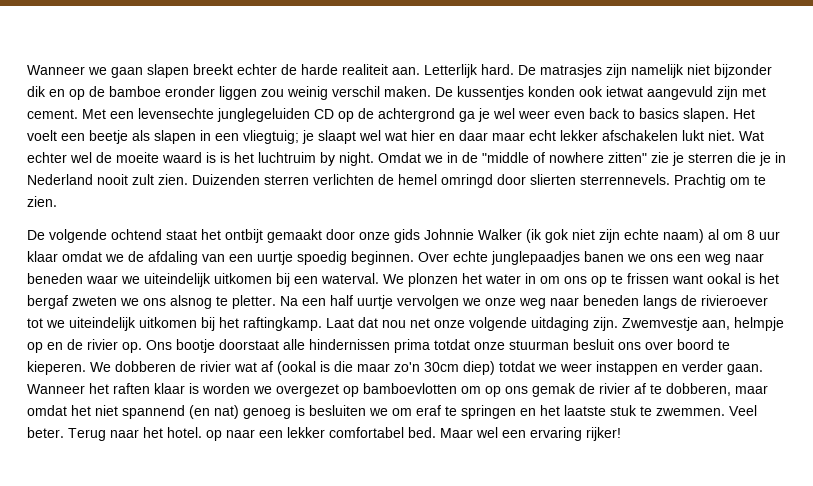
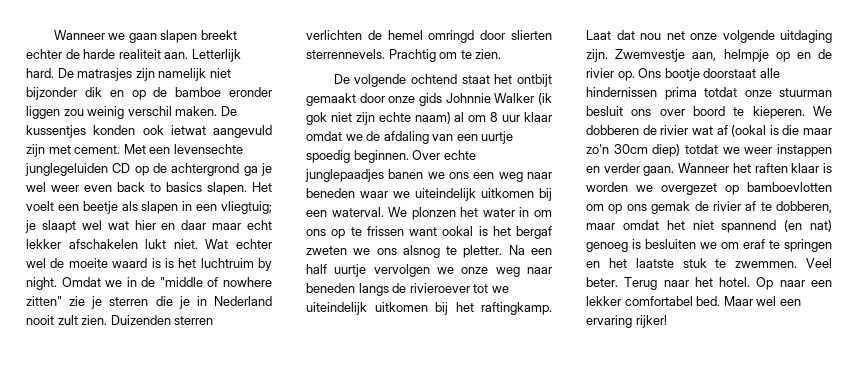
- Terug naar het hotel. op naar een lekker comfortabel bed.
+ Terug naar het hotel. Op naar een lekker comfortabel bed.

